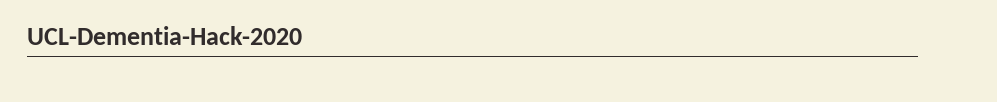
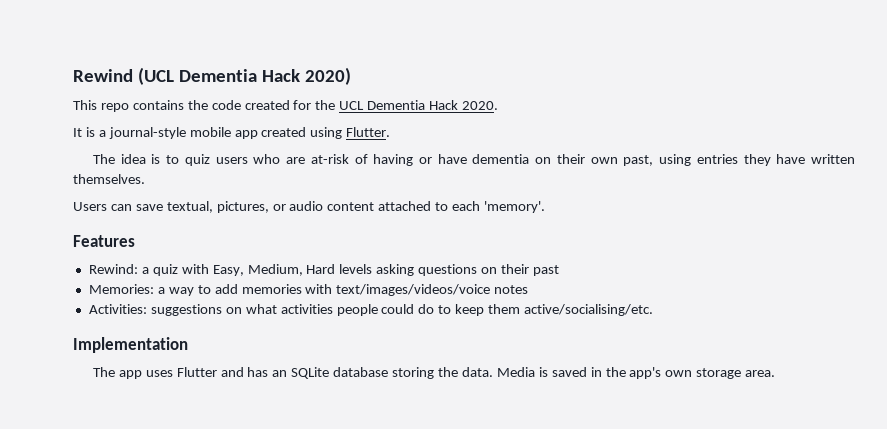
- UCL-Dementia-Hack-2020
+ Rewind (UCL Dementia Hack 2020)
+ This repo contains the code created for the UCL Dementia Hack 2020.
+ It is a journal-style mobile app created using Flutter.
+ The idea is to quiz users who are at-risk of having or have dementia on their own past, using entries they have written themselves.
+ Users can save textual, pictures, or audio content attached to each 'memory'.
+ Features
+ Rewind: a quiz with Easy, Medium, Hard levels asking questions on their past
+ Memories: a way to add memories with text/images/videos/voice notes
+ Activities: suggestions on what activities people could do to keep them active/socialising/etc.
+ Implementation
+ The app uses Flutter and has an SQLite database storing the data. Media is saved in the app's own storage area.

